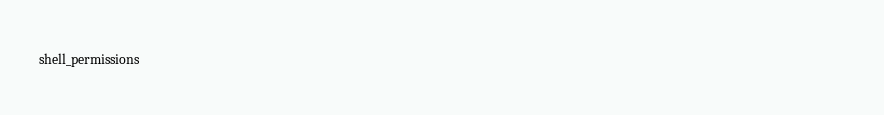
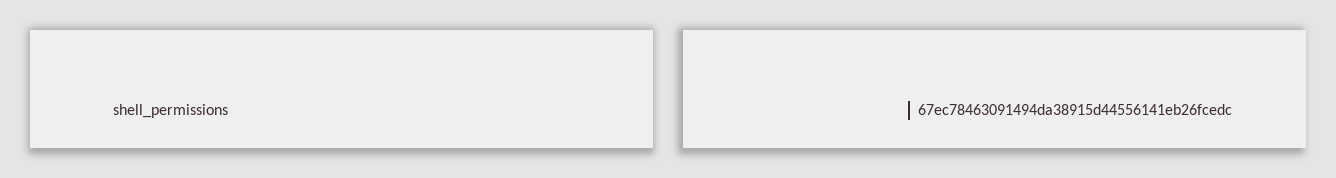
+ 67ec78463091494da38915d44556141eb26fcedc

